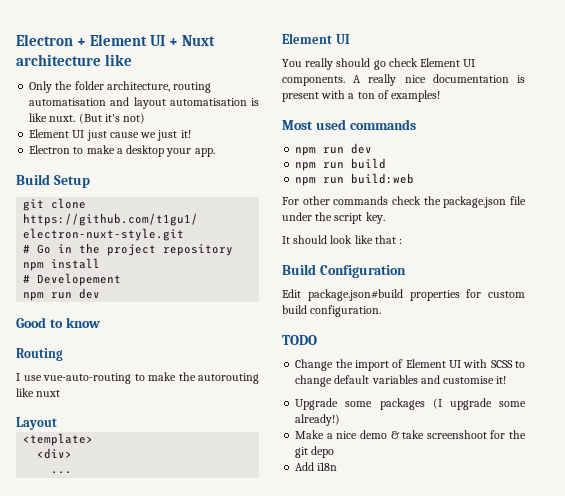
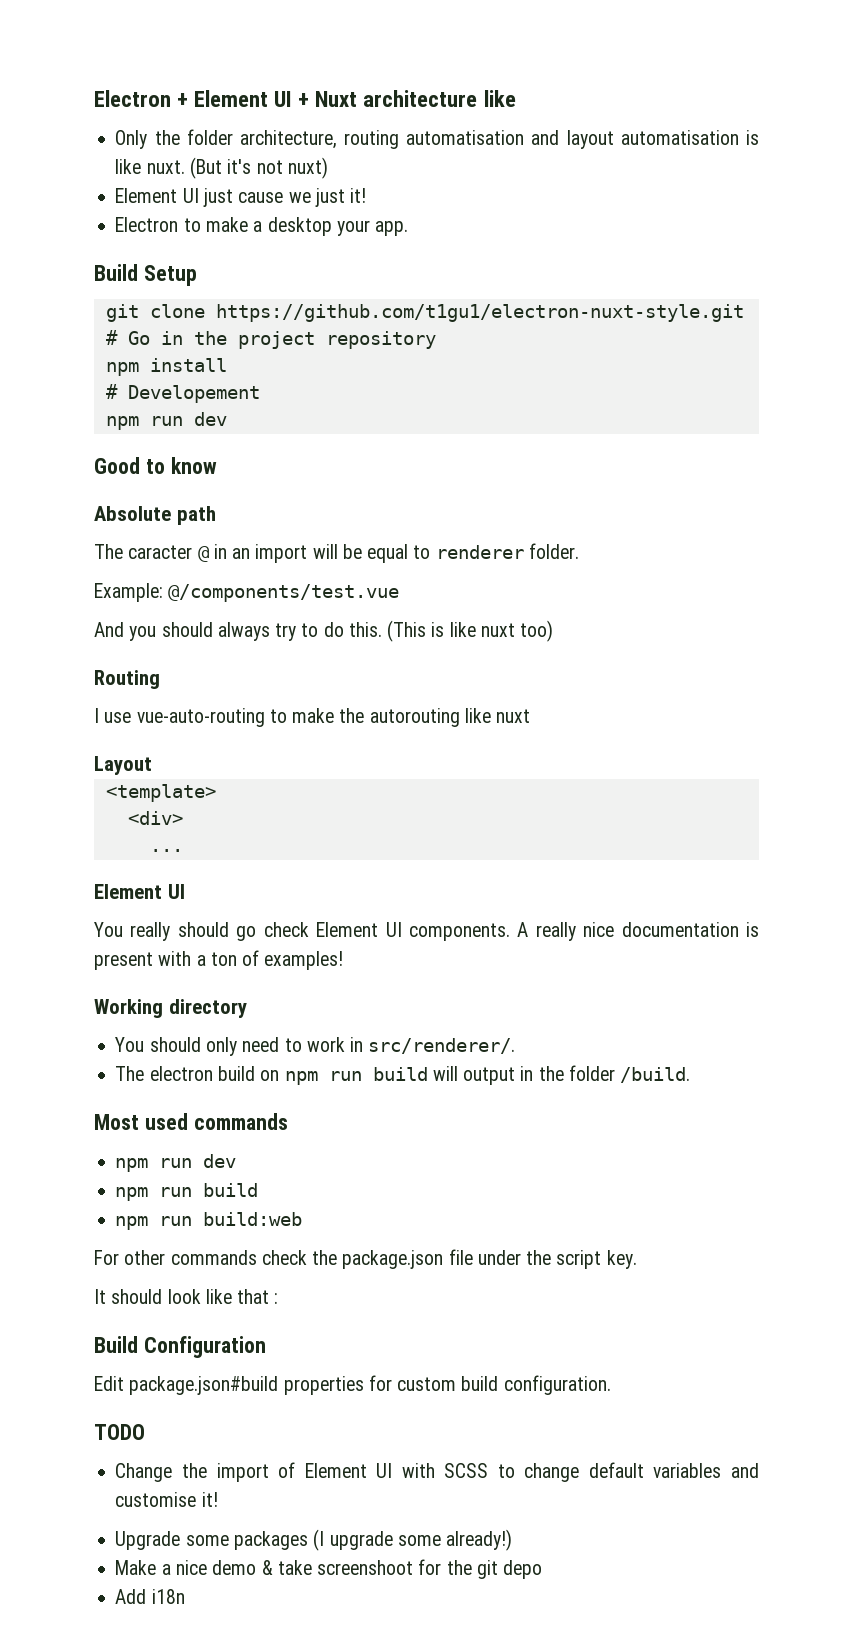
- (But it's not)
+ (But it's not nuxt)
+ Absolute path
+ The caracter @ in an import will be equal to renderer folder.
+ Example: @/components/test.vue
+ And you should always try to do this. (This is like nuxt too)
+ Working directory
+ You should only need to work in src/renderer/.
+ The electron build on npm run build will output in the folder /build.

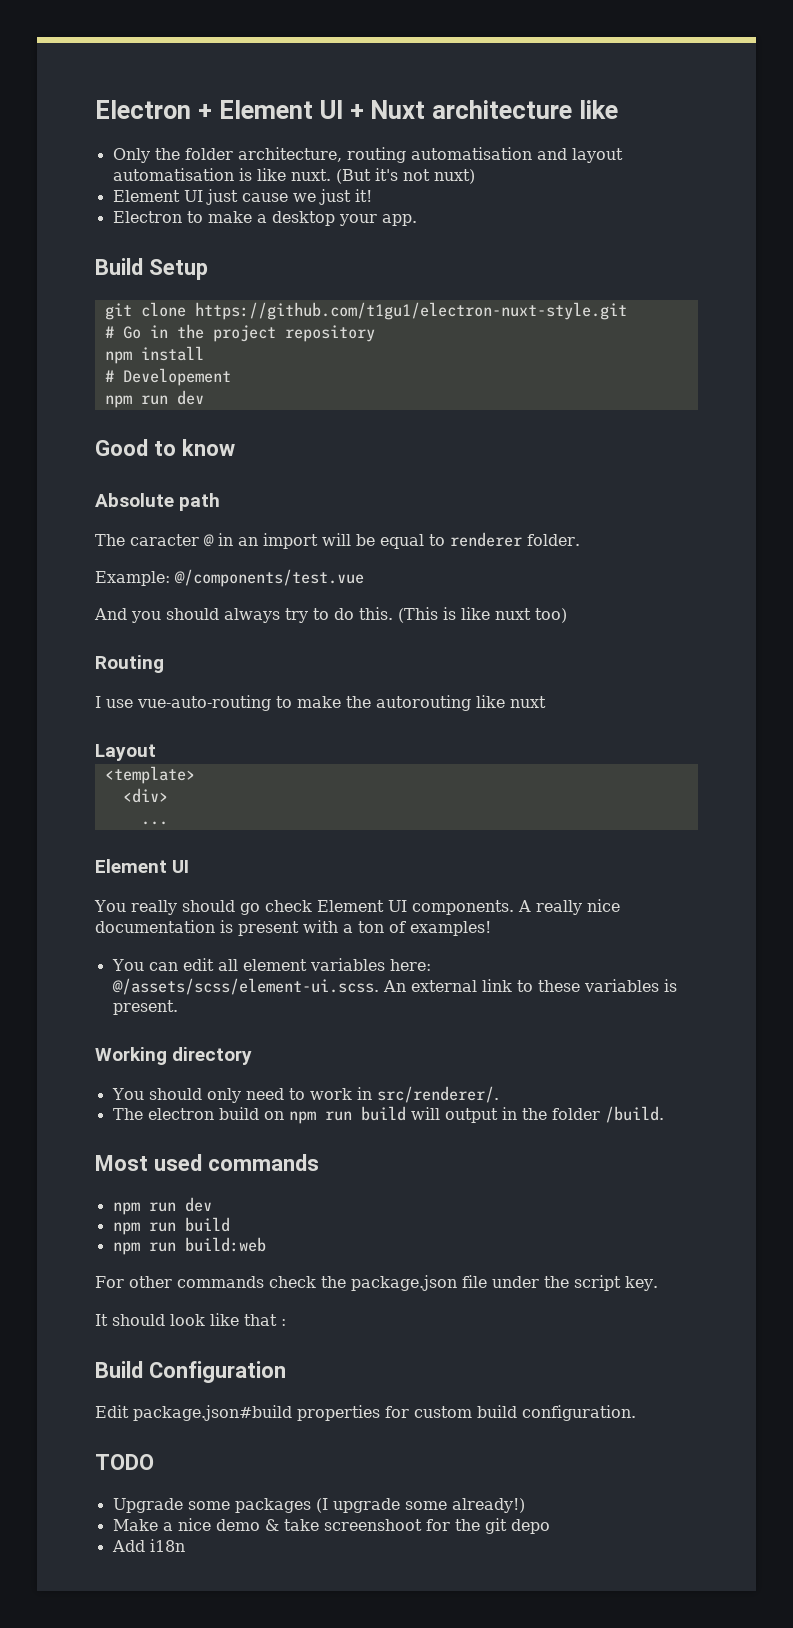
+ You can edit all element variables here: @/assets/scss/element-ui.scss. An external link to these variables is present.
- Change the import of Element UI with SCSS to change default variables and customise it!

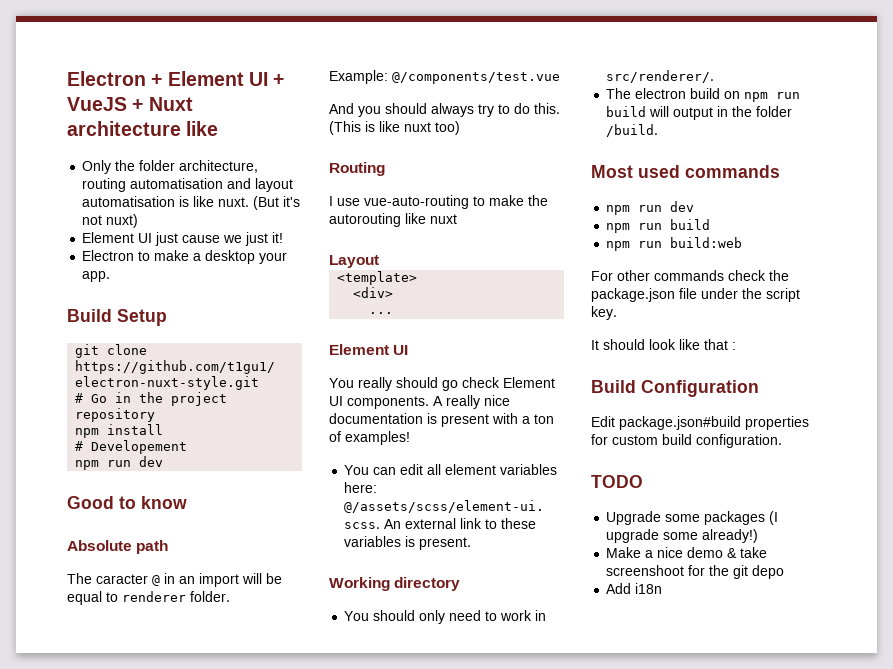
- Electron + Element UI + Nuxt architecture like
+ Electron + Element UI + VueJS + Nuxt architecture like

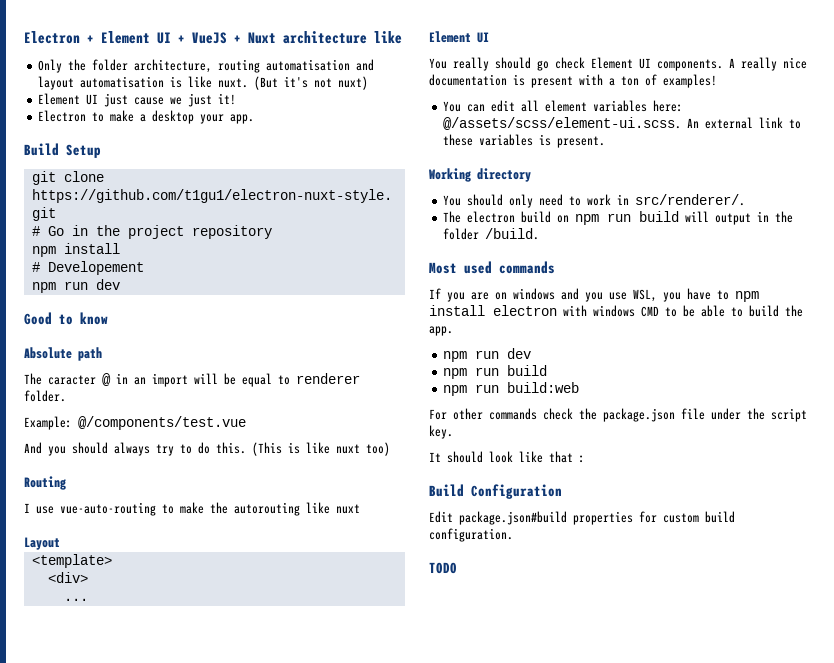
+ If you are on windows and you use WSL, you have to npm install electron with windows CMD to be able to build the app.
- Upgrade some packages (I upgrade some already!)
- Make a nice demo & take screenshoot for the git depo
- Add i18n

